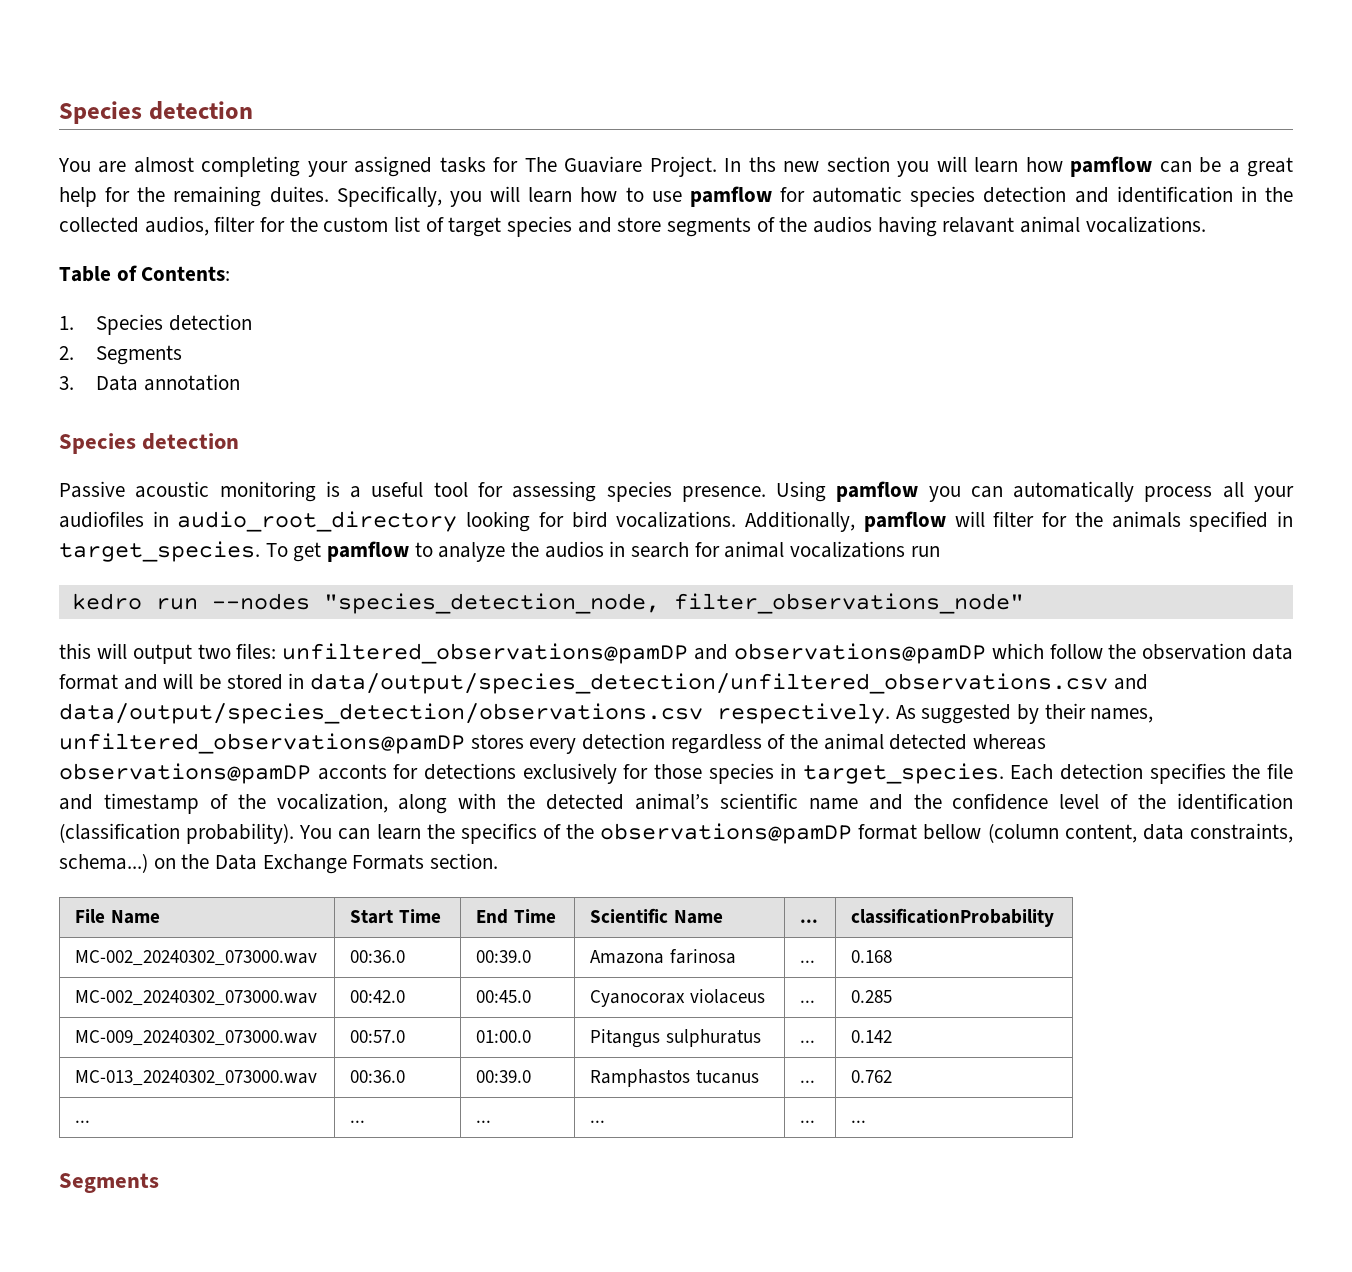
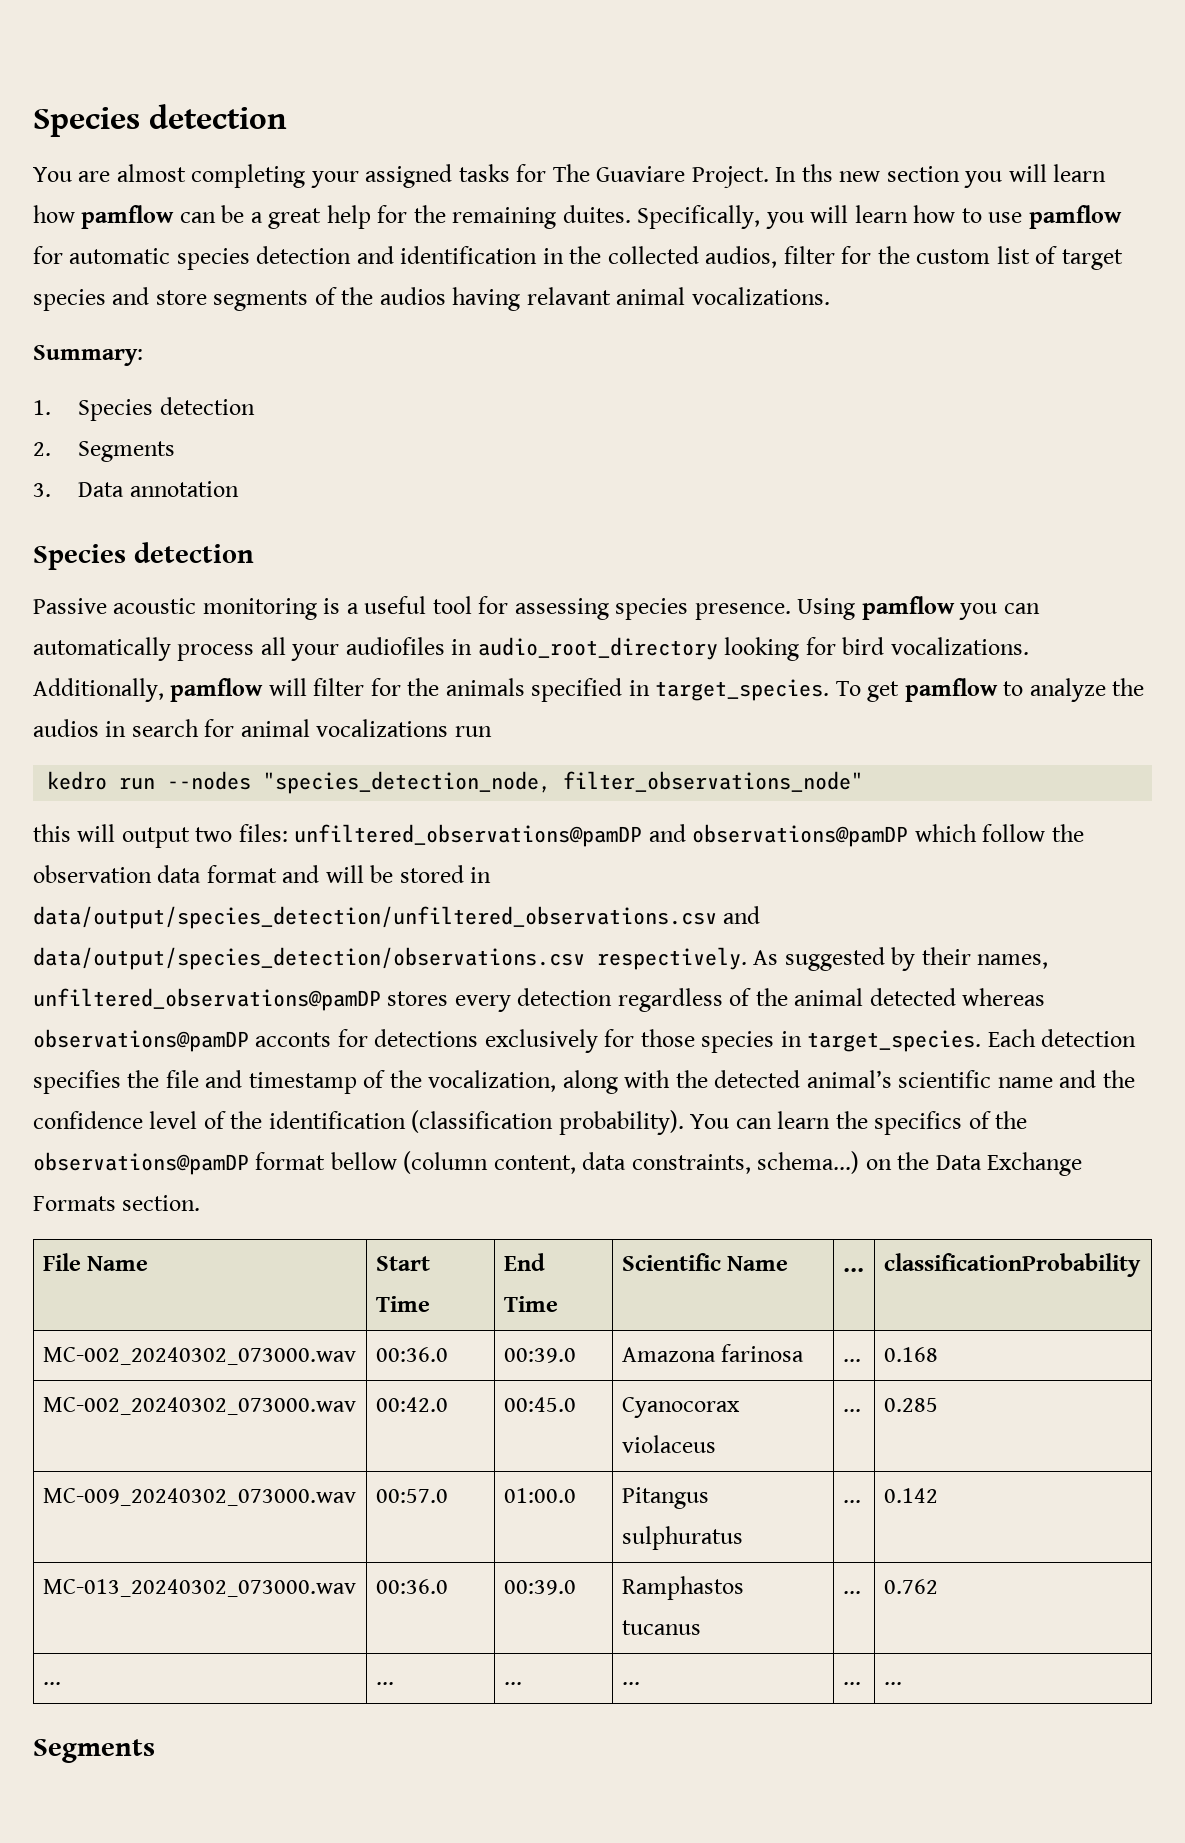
- Table of Contents:
+ Summary:

